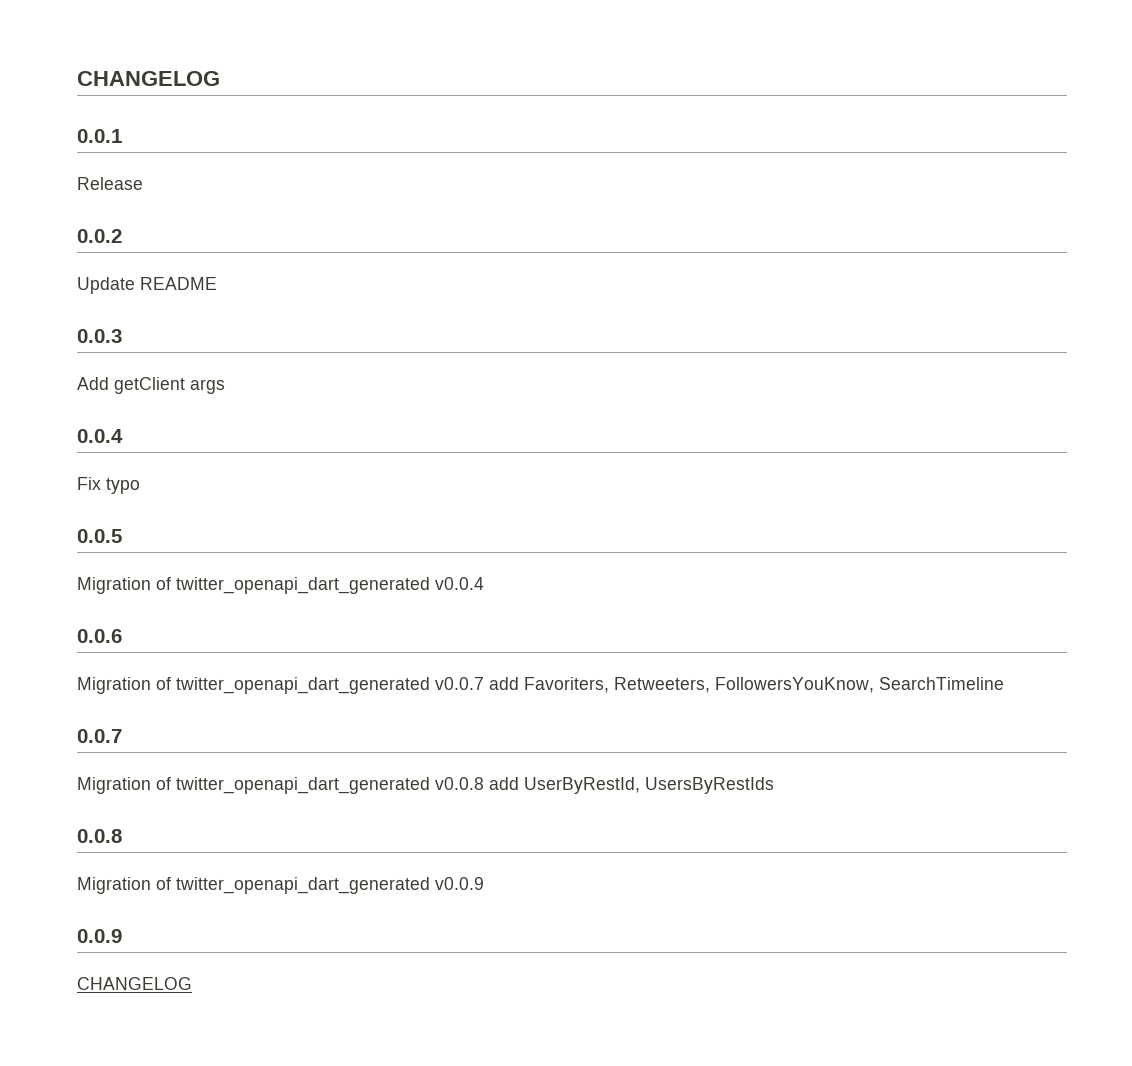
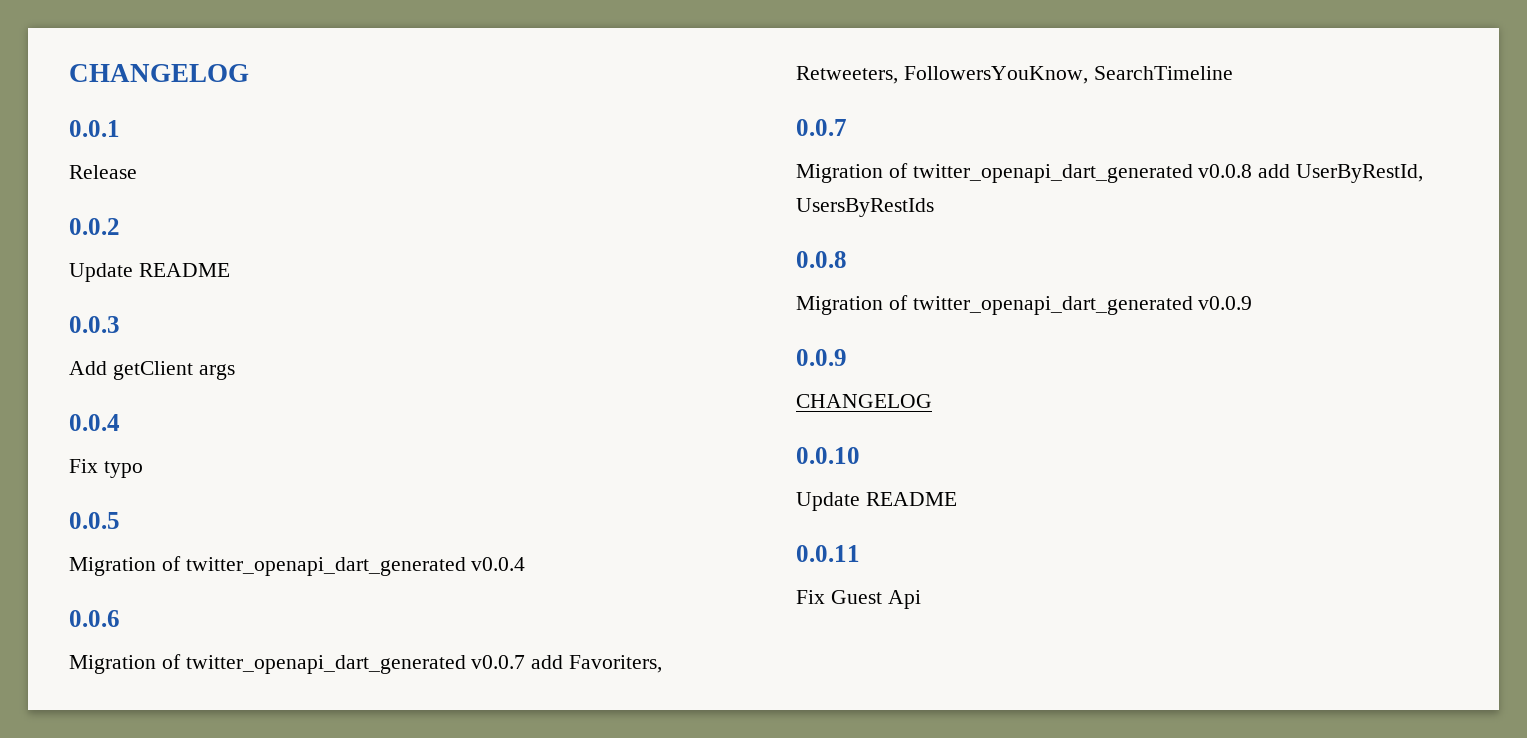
+ 0.0.10
+ Update README
+ 0.0.11
+ Fix Guest Api

